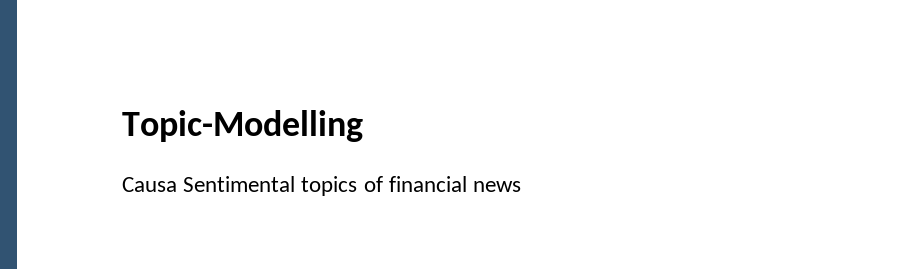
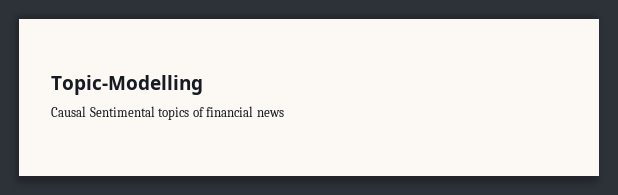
- Causa Sentimental topics of financial news
+ Causal Sentimental topics of financial news

